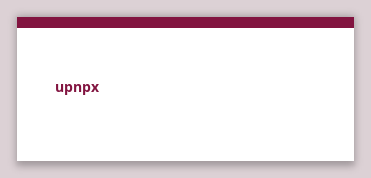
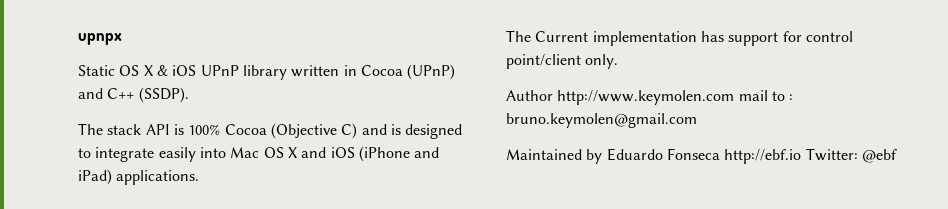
+ Static OS X & iOS UPnP library written in Cocoa (UPnP) and C++ (SSDP).
+ The stack API is 100% Cocoa (Objective C) and is designed to integrate easily into Mac OS X and iOS (iPhone and iPad) applications.
+ The Current implementation has support for control point/client only.
+ Author http://www.keymolen.com mail to : bruno.keymolen@gmail.com
+ Maintained by Eduardo Fonseca http://ebf.io Twitter: @ebf

